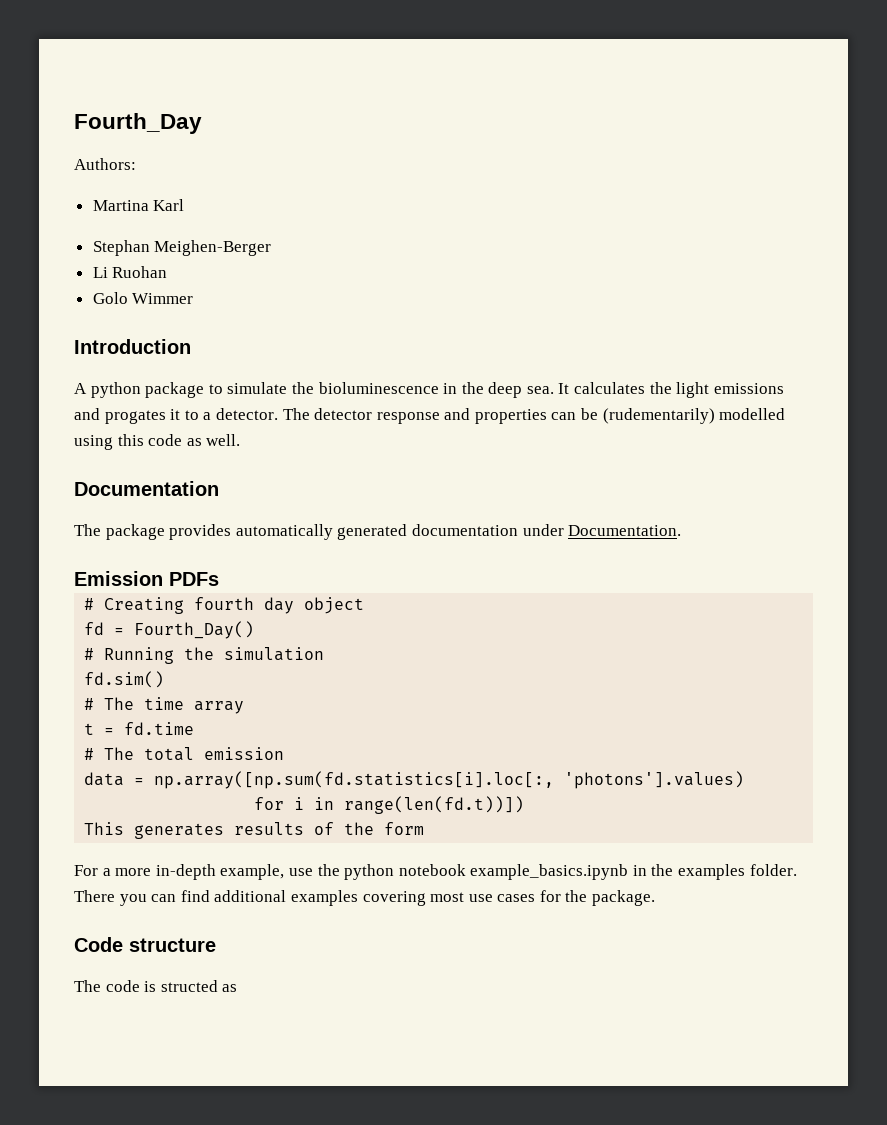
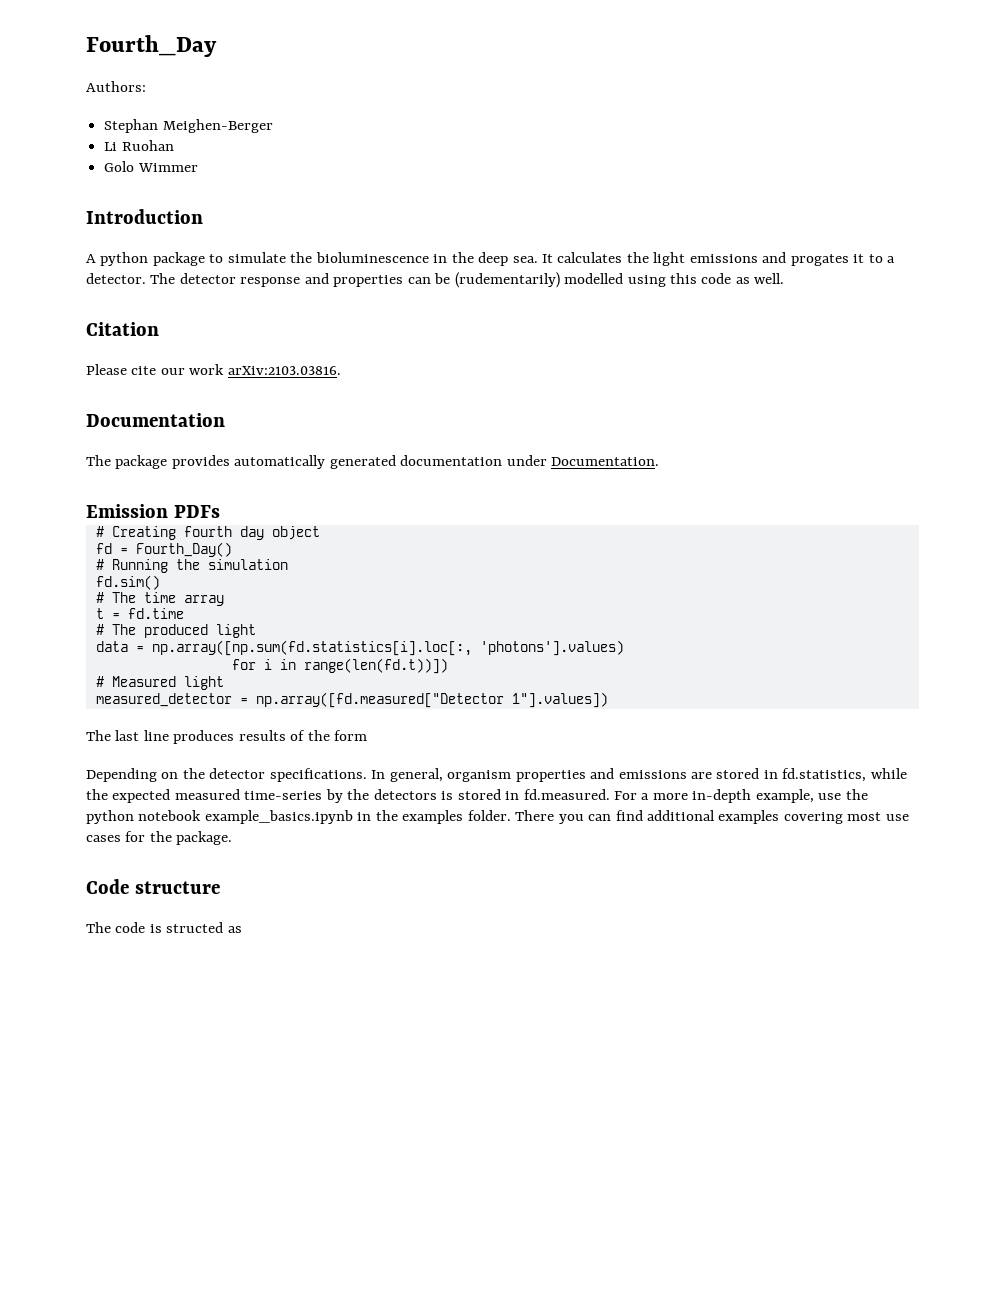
- Martina Karl
+ Citation
+ Please cite our work arXiv:2103.03816.
- # The total emission
+ # The produced light
- This generates results of the form
- For a more in-depth example, use the python notebook example_basics.ipynb in the examples folder.
+ # Measured light
+ measured_detector = np.array([fd.measured["Detector 1"].values])
+ The last line produces results of the form
+ Depending on the detector specifications. In general, organism properties and emissions are stored in fd.statistics, while the expected measured time-series by the detectors is stored in fd.measured. For a more in-depth example, use the python notebook example_basics.ipynb in the examples folder.

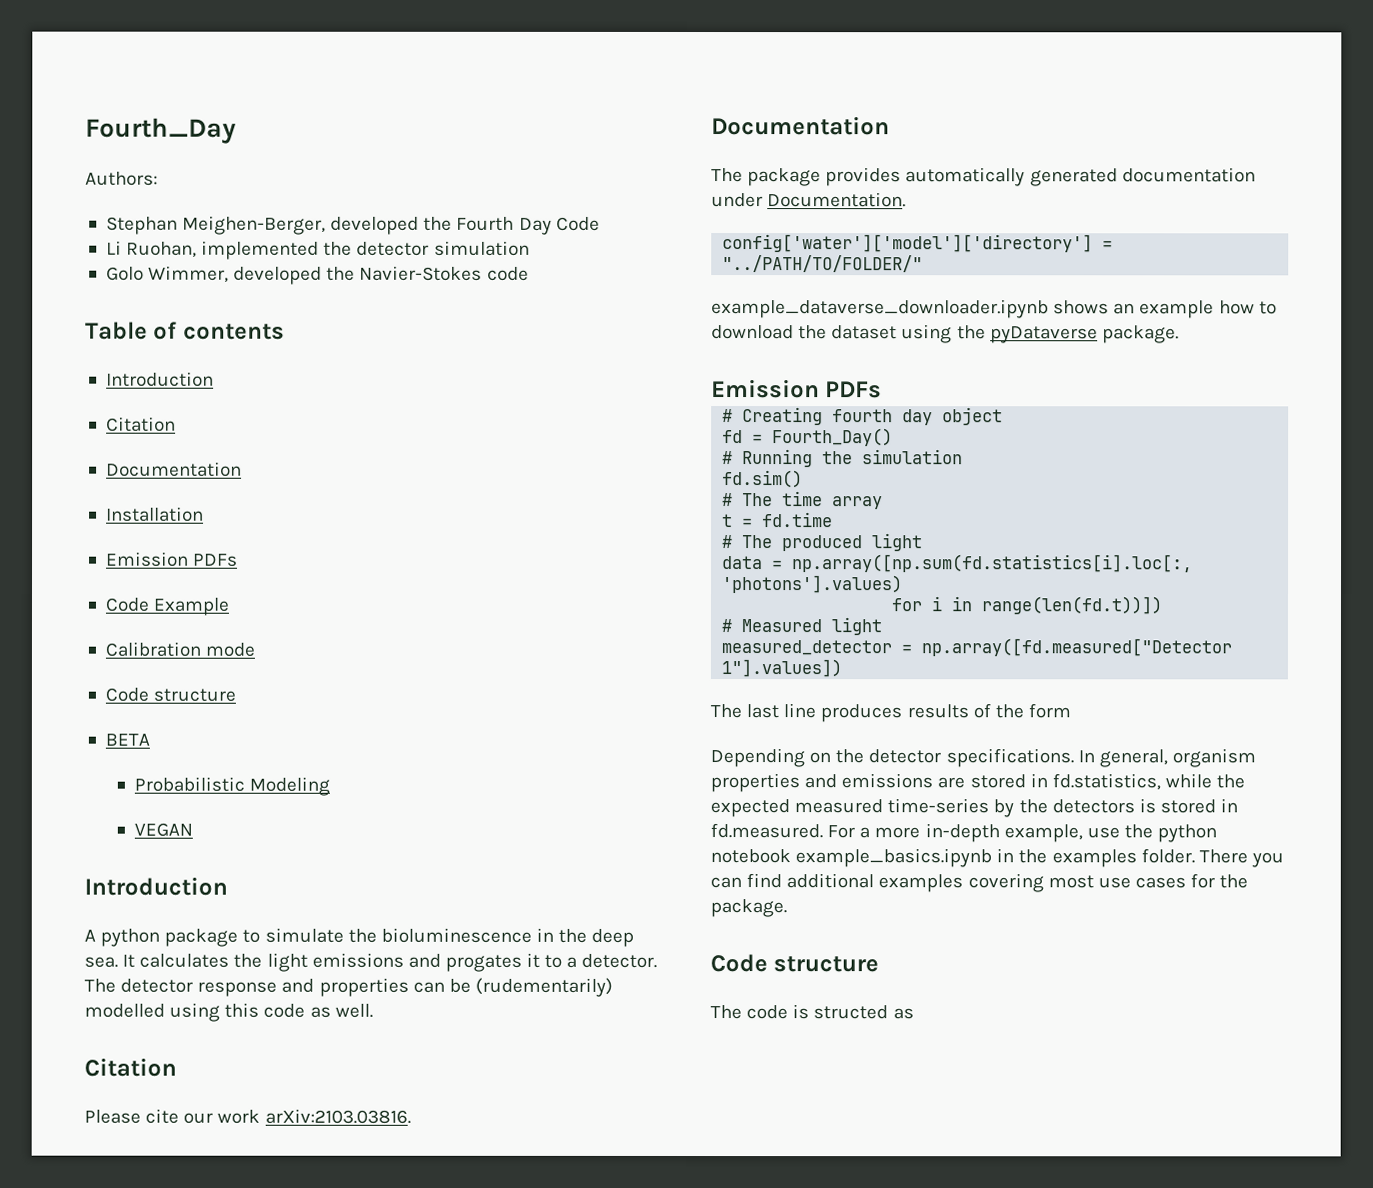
- Stephan Meighen-Berger
- Li Ruohan
- Golo Wimmer
+ Stephan Meighen-Berger, developed the Fourth Day Code
+ Li Ruohan, implemented the detector simulation
+ Golo Wimmer, developed the Navier-Stokes code
+ Table of contents
+ Introduction
+ Citation
+ Documentation
+ Installation
+ Emission PDFs
+ Code Example
+ Calibration mode
+ Code structure
+ BETA
+ Probabilistic Modeling
+ VEGAN
+ config['water']['model']['directory'] = "../PATH/TO/FOLDER/"
+ example_dataverse_downloader.ipynb shows an example how to download the dataset using the pyDataverse package.

